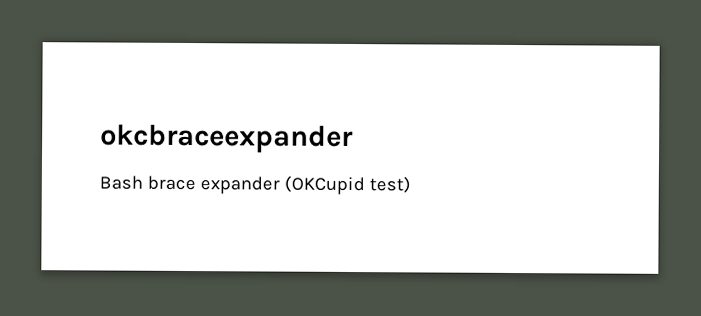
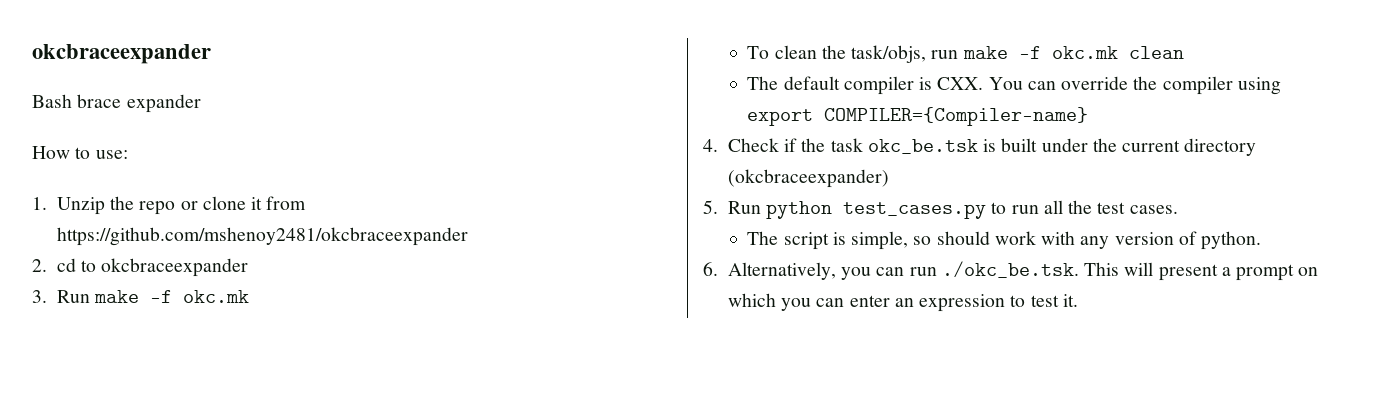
- Bash brace expander (OKCupid test)
+ Bash brace expander
+ How to use:
+ 1. Unzip the repo or clone it from https://github.com/mshenoy2481/okcbraceexpander
+ 2. cd to okcbraceexpander
+ 3. Run make -f okc.mk
+ To clean the task/objs, run make -f okc.mk clean
+ The default compiler is CXX. You can override the compiler using export COMPILER={Compiler-name}
+ 4. Check if the task okc_be.tsk is built under the current directory (okcbraceexpander)
+ 5. Run python test_cases.py to run all the test cases.
+ The script is simple, so should work with any version of python.
+ 6. Alternatively, you can run ./okc_be.tsk. This will present a prompt on which you can enter an expression to test it.

